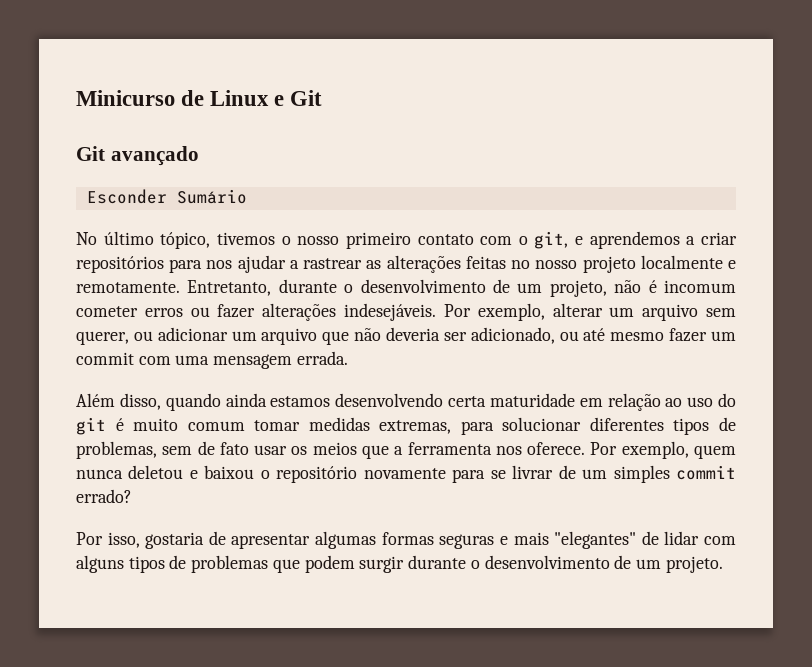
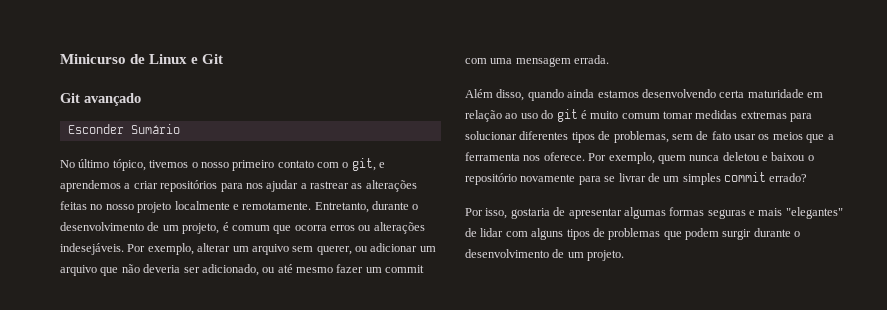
- Entretanto, durante o desenvolvimento de um projeto, não é incomum cometer erros ou fazer alterações indesejáveis.
+ Entretanto, durante o desenvolvimento de um projeto, é comum que ocorra erros ou alterações indesejáveis.
- Além disso, quando ainda estamos desenvolvendo certa maturidade em relação ao uso do git é muito comum tomar medidas extremas, para solucionar diferentes tipos de problemas, sem de fato usar os meios que a ferramenta nos oferece.
+ Além disso, quando ainda estamos desenvolvendo certa maturidade em relação ao uso do git é muito comum tomar medidas extremas para solucionar diferentes tipos de problemas, sem de fato usar os meios que a ferramenta nos oferece.

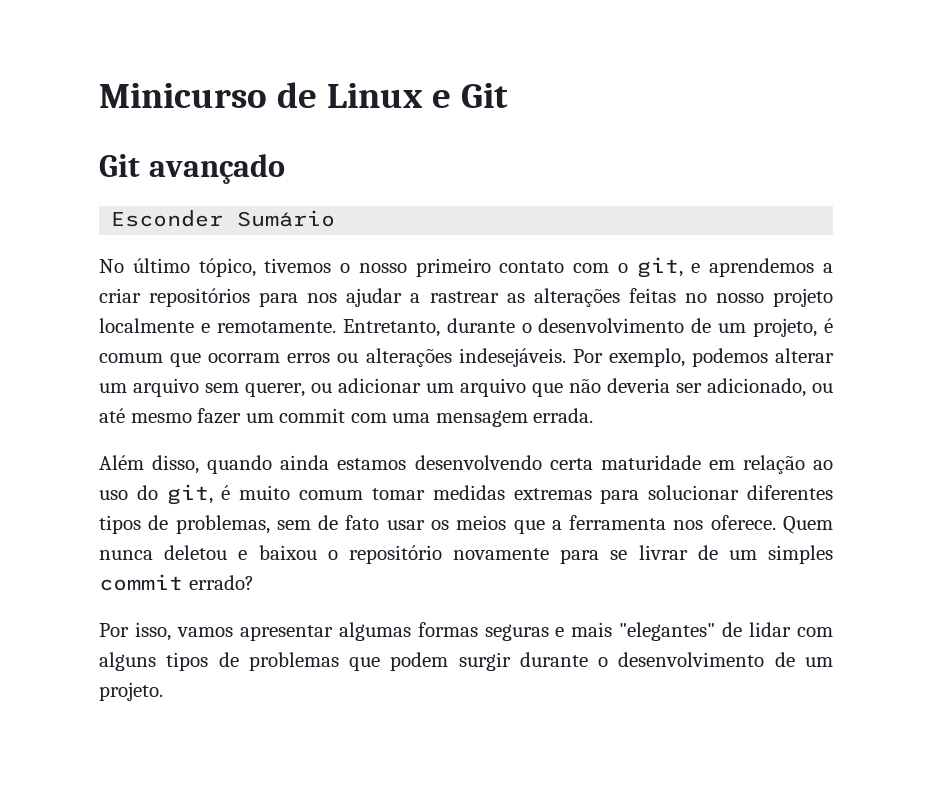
- Entretanto, durante o desenvolvimento de um projeto, é comum que ocorra erros ou alterações indesejáveis.
+ Entretanto, durante o desenvolvimento de um projeto, é comum que ocorram erros ou alterações indesejáveis.
- Por exemplo, alterar um arquivo sem querer, ou adicionar um arquivo que não deveria ser adicionado, ou até mesmo fazer um commit com uma mensagem errada.
+ Por exemplo, podemos alterar um arquivo sem querer, ou adicionar um arquivo que não deveria ser adicionado, ou até mesmo fazer um commit com uma mensagem errada.
- Além disso, quando ainda estamos desenvolvendo certa maturidade em relação ao uso do git é muito comum tomar medidas extremas para solucionar diferentes tipos de problemas, sem de fato usar os meios que a ferramenta nos oferece.
+ Além disso, quando ainda estamos desenvolvendo certa maturidade em relação ao uso do git, é muito comum tomar medidas extremas para solucionar diferentes tipos de problemas, sem de fato usar os meios que a ferramenta nos oferece.
- Por exemplo, quem nunca deletou e baixou o repositório novamente para se livrar de um simples commit errado?
+ Quem nunca deletou e baixou o repositório novamente para se livrar de um simples commit errado?
- Por isso, gostaria de apresentar algumas formas seguras e mais "elegantes" de lidar com alguns tipos de problemas que podem surgir durante o desenvolvimento de um projeto.
+ Por isso, vamos apresentar algumas formas seguras e mais "elegantes" de lidar com alguns tipos de problemas que podem surgir durante o desenvolvimento de um projeto.

